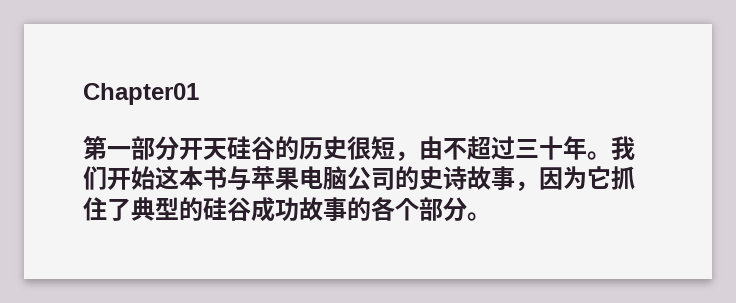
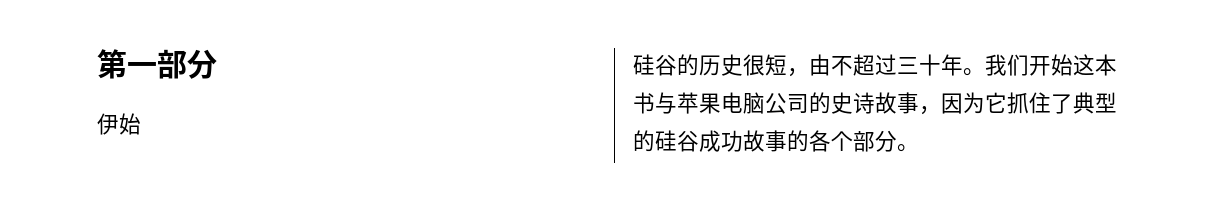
- Chapter01
- 第一部分开天硅谷的历史很短，由不超过三十年。
+ 第一部分
+ 伊始
+ 硅谷的历史很短，由不超过三十年。

